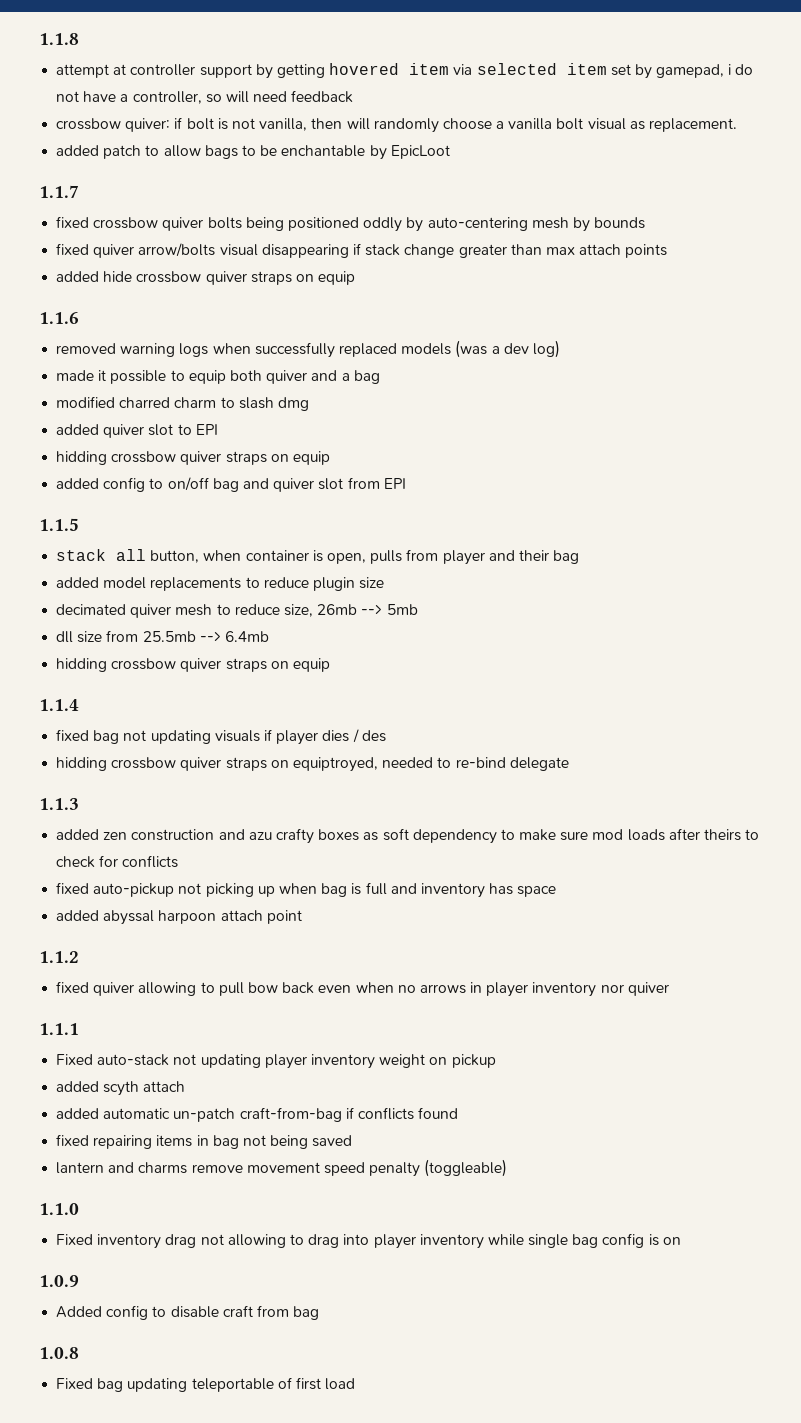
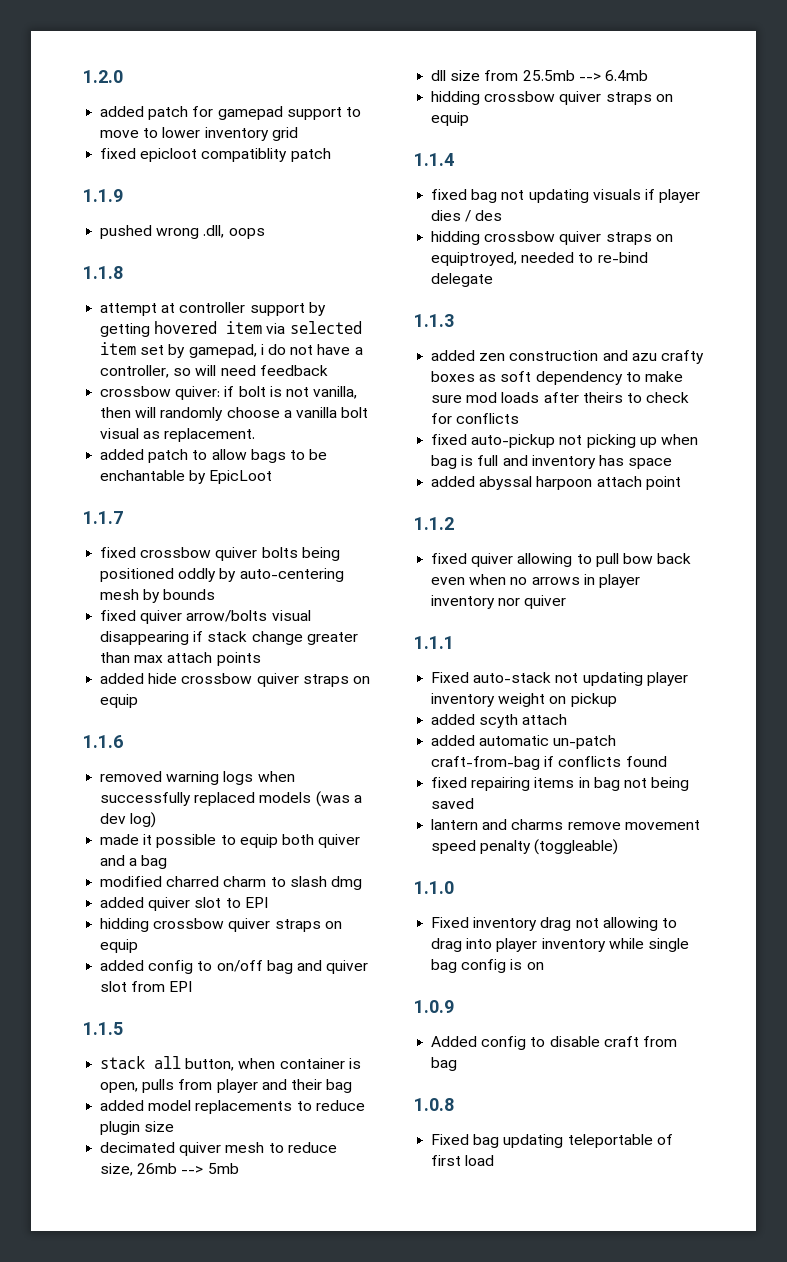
+ 1.2.0
+ added patch for gamepad support to move to lower inventory grid
+ fixed epicloot compatiblity patch
+ 1.1.9
+ pushed wrong .dll, oops

